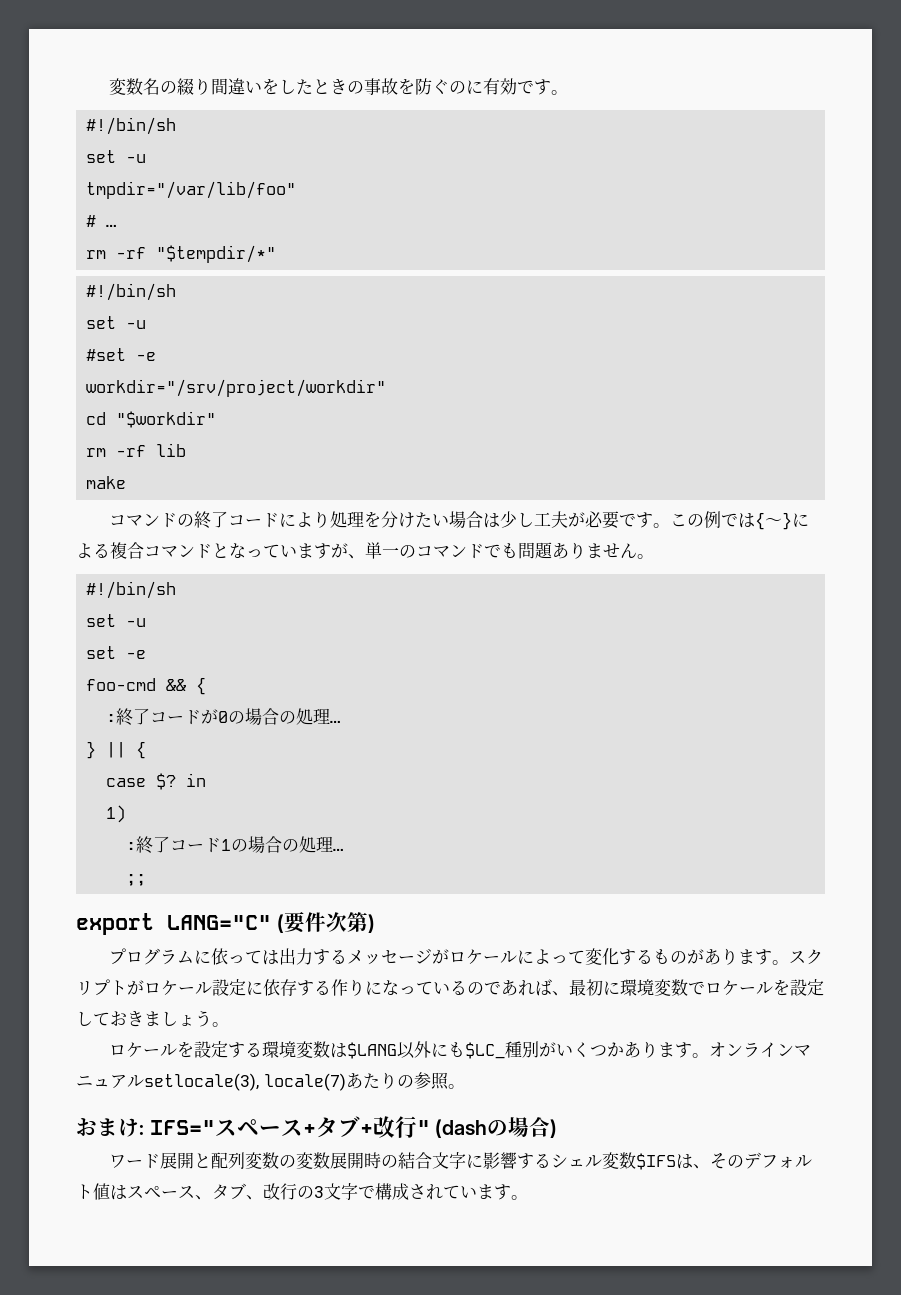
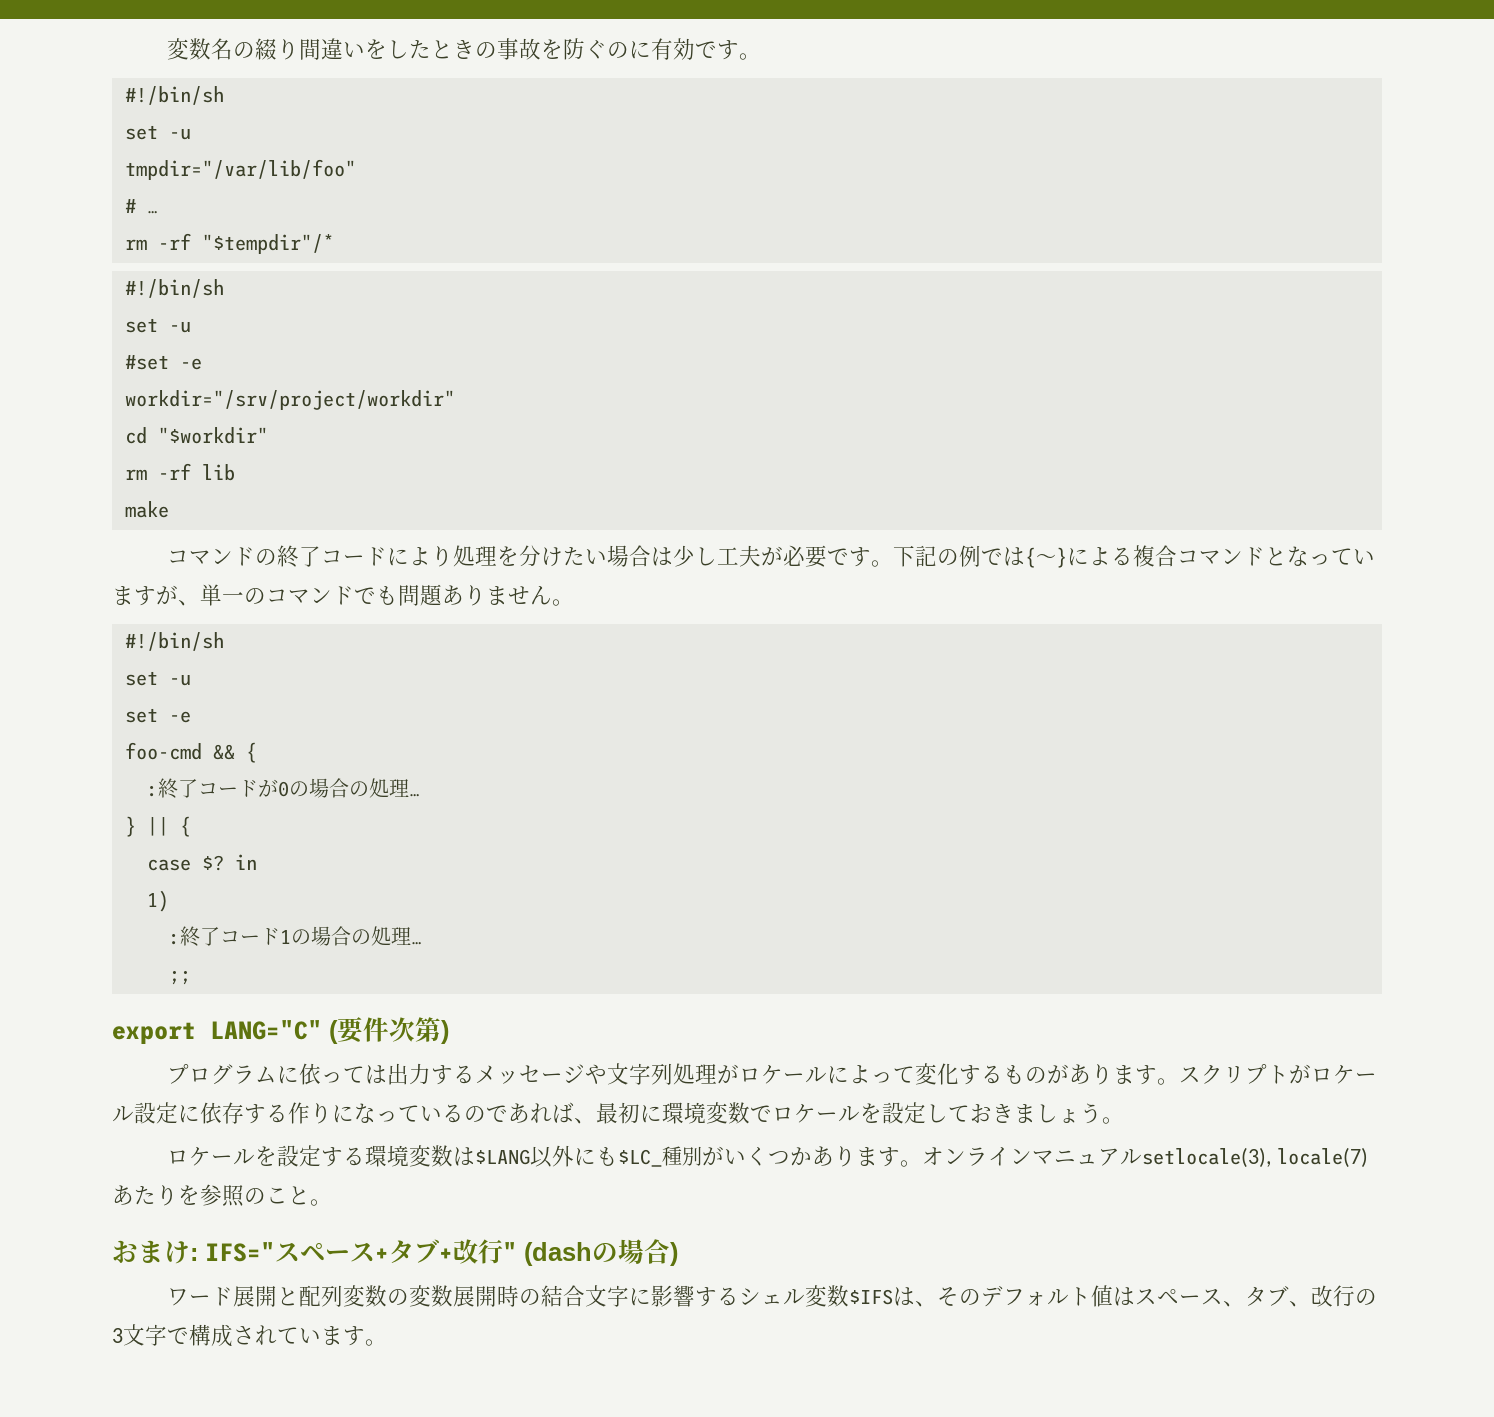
- rm -rf "$tempdir/*"
+ rm -rf "$tempdir"/*
- この例では{〜}による複合コマンドとなっていますが、単一のコマンドでも問題ありません。
+ 下記の例では{〜}による複合コマンドとなっていますが、単一のコマンドでも問題ありません。
- プログラムに依っては出力するメッセージがロケールによって変化するものがあります。
+ プログラムに依っては出力するメッセージや文字列処理がロケールによって変化するものがあります。
- オンラインマニュアルsetlocale(3), locale(7)あたりの参照。
+ オンラインマニュアルsetlocale(3), locale(7)あたりを参照のこと。

